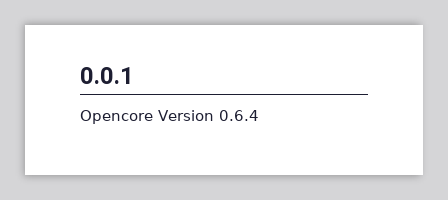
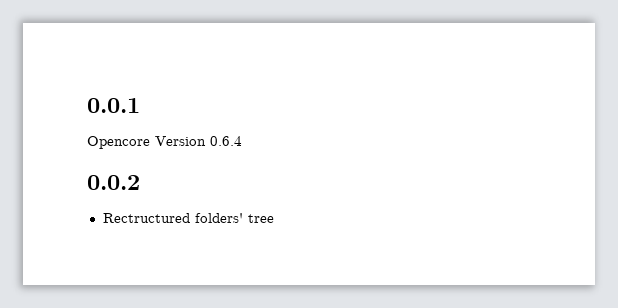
+ 0.0.2
+ Rectructured folders' tree

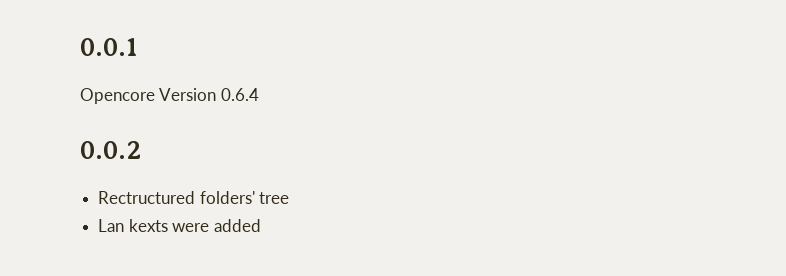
+ Lan kexts were added

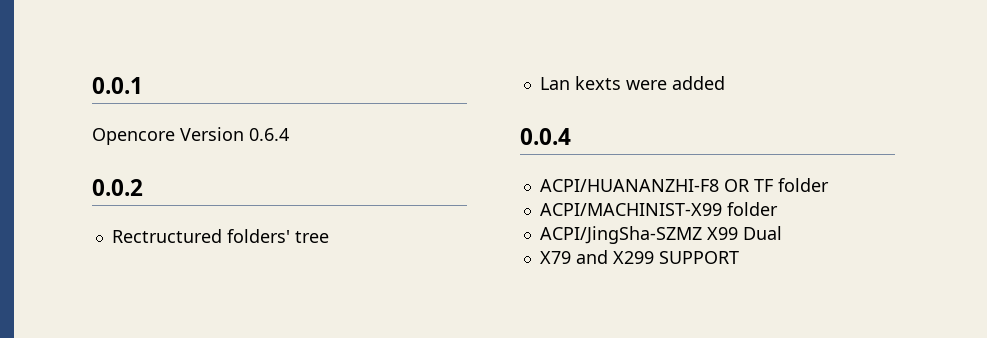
+ 0.0.4
+ ACPI/HUANANZHI-F8 OR TF folder
+ ACPI/MACHINIST-X99 folder
+ ACPI/JingSha-SZMZ X99 Dual
+ X79 and X299 SUPPORT

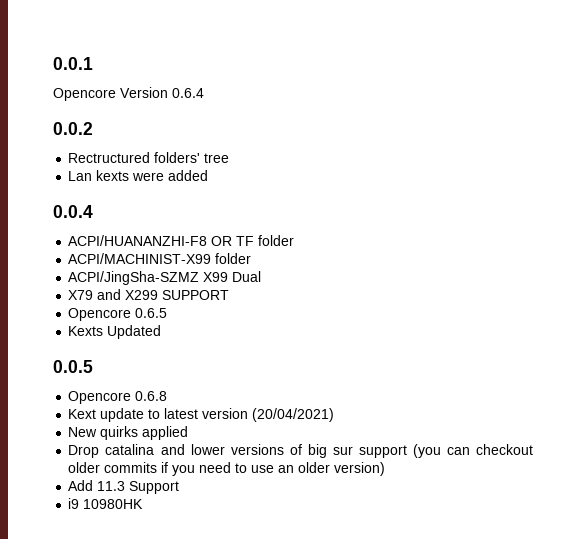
+ Opencore 0.6.5
+ Kexts Updated
+ 0.0.5
+ Opencore 0.6.8
+ Kext update to latest version (20/04/2021)
+ New quirks applied
+ Drop catalina and lower versions of big sur support (you can checkout older commits if you need to use an older version)
+ Add 11.3 Support
+ i9 10980HK

